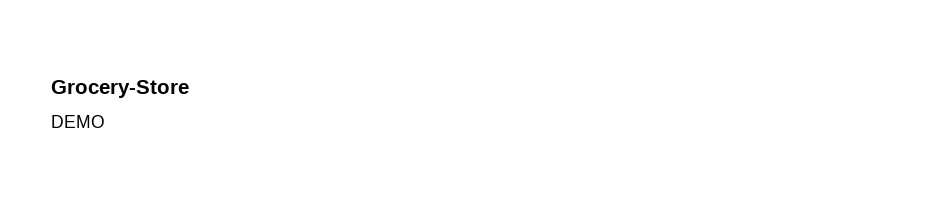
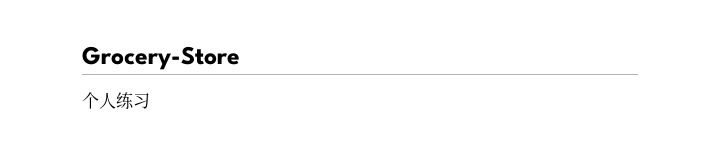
- DEMO
+ 个人练习

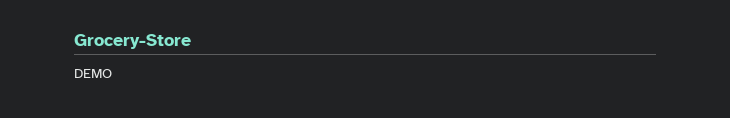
- 个人练习
+ DEMO

